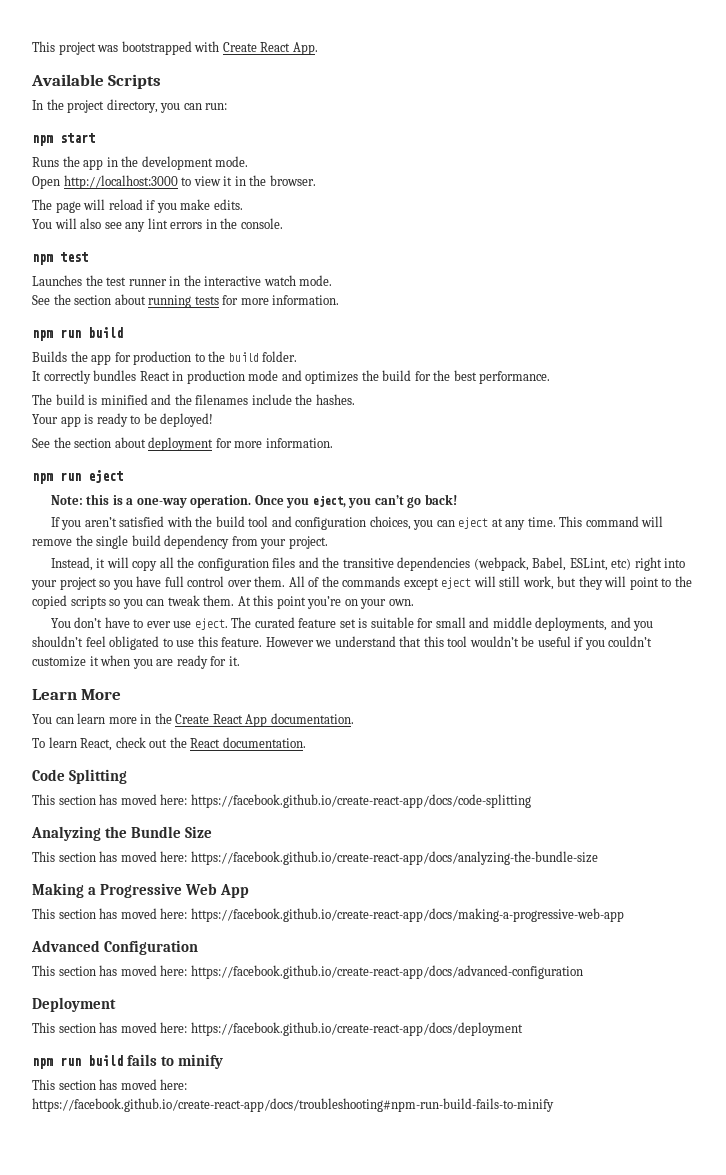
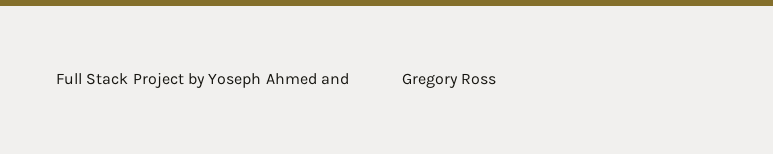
- This project was bootstrapped with Create React App.
- Available Scripts
- In the project directory, you can run:
- npm start
- Runs the app in the development mode.
- Open http://localhost:3000 to view it in the browser.
- The page will reload if you make edits.
- You will also see any lint errors in the console.
- npm test
- Launches the test runner in the interactive watch mode.
- See the section about running tests for more information.
- npm run build
- Builds the app for production to the build folder.
- It correctly bundles React in production mode and optimizes the build for the best performance.
- The build is minified and the filenames include the hashes.
- Your app is ready to be deployed!
- See the section about deployment for more information.
- npm run eject
- Note: this is a one-way operation. Once you eject, you can’t go back!
- If you aren’t satisfied with the build tool and configuration choices, you can eject at any time. This command will remove the single build dependency from your project.
- Instead, it will copy all the configuration files and the transitive dependencies (webpack, Babel, ESLint, etc) right into your project so you have full control over them. All of the commands except eject will still work, but they will point to the copied scripts so you can tweak them. At this point you’re on your own.
- You don’t have to ever use eject. The curated feature set is suitable for small and middle deployments, and you shouldn’t feel obligated to use this feature. However we understand that this tool wouldn’t be useful if you couldn’t customize it when you are ready for it.
- Learn More
- You can learn more in the Create React App documentation.
- To learn React, check out the React documentation.
- Code Splitting
- This section has moved here: https://facebook.github.io/create-react-app/docs/code-splitting
- Analyzing the Bundle Size
- This section has moved here: https://facebook.github.io/create-react-app/docs/analyzing-the-bundle-size
- Making a Progressive Web App
- This section has moved here: https://facebook.github.io/create-react-app/docs/making-a-progressive-web-app
- Advanced Configuration
- This section has moved here: https://facebook.github.io/create-react-app/docs/advanced-configuration
- Deployment
- This section has moved here: https://facebook.github.io/create-react-app/docs/deployment
- npm run build fails to minify
- This section has moved here: https://facebook.github.io/create-react-app/docs/troubleshooting#npm-run-build-fails-to-minify
+ Full Stack Project by Yoseph Ahmed and Gregory Ross

